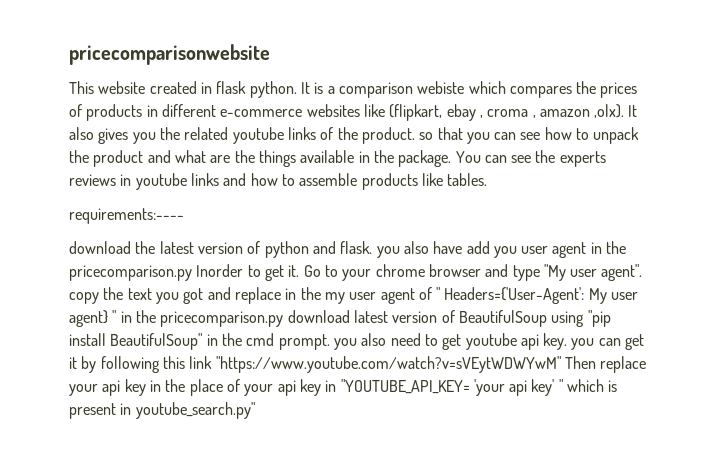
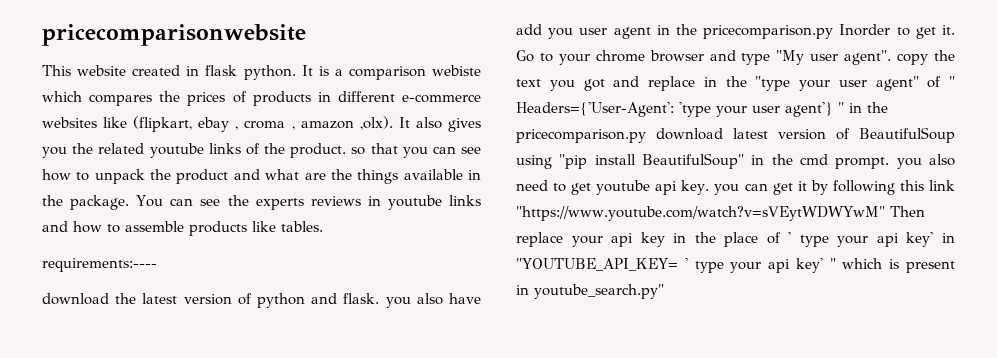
- Go to your chrome browser and type "My user agent". copy the text you got and replace in the my user agent of " Headers={'User-Agent': My user agent} " in the pricecomparison.py download latest version of BeautifulSoup using "pip install BeautifulSoup" in the cmd prompt. you also need to get youtube api key. you can get it by following this link "https://www.youtube.com/watch?v=sVEytWDWYwM" Then replace your api key in the place of your api key in "YOUTUBE_API_KEY= 'your api key' " which is present in youtube_search.py"
+ Go to your chrome browser and type "My user agent". copy the text you got and replace in the "type your user agent" of " Headers={'User-Agent': 'type your user agent'} " in the pricecomparison.py download latest version of BeautifulSoup using "pip install BeautifulSoup" in the cmd prompt. you also need to get youtube api key. you can get it by following this link "https://www.youtube.com/watch?v=sVEytWDWYwM" Then replace your api key in the place of ' type your api key' in "YOUTUBE_API_KEY= ' type your api key' " which is present in youtube_search.py"

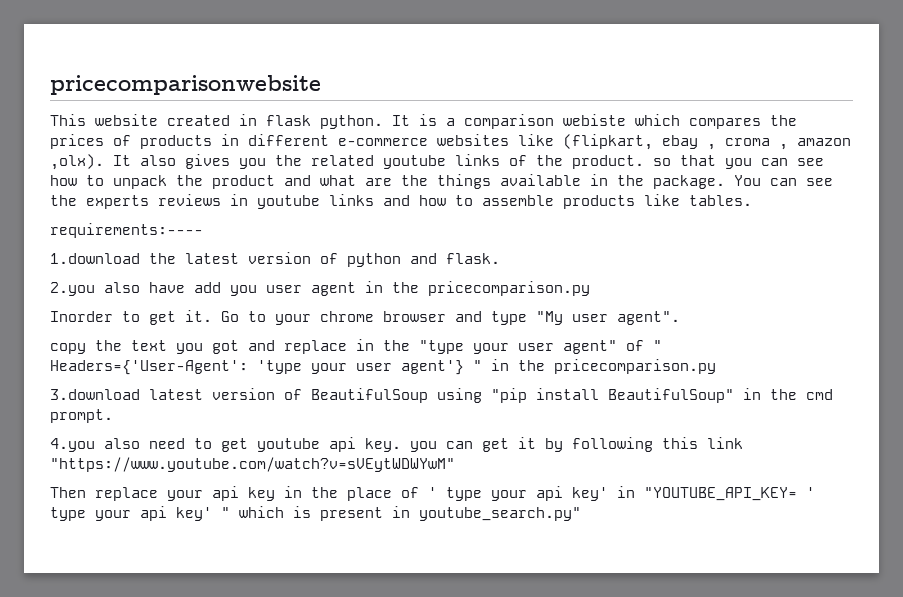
- download the latest version of python and flask. you also have add you user agent in the pricecomparison.py Inorder to get it.
+ 1.download the latest version of python and flask.
+ 2.you also have add you user agent in the pricecomparison.py
+ Inorder to get it.
- Go to your chrome browser and type "My user agent". copy the text you got and replace in the "type your user agent" of " Headers={'User-Agent':
+ Go to your chrome browser and type "My user agent".
+ copy the text you got and replace in the "type your user agent" of " Headers={'User-Agent':
- 'type your user agent'} " in the pricecomparison.py download latest version of BeautifulSoup using "pip install BeautifulSoup" in the cmd prompt. you also need to get youtube api key. you can get it by following this link "https://www.youtube.com/watch?v=sVEytWDWYwM" Then replace your api key in the place of ' type your api key' in "YOUTUBE_API_KEY= ' type your api key' " which is present in youtube_search.py"
+ 'type your user agent'} " in the pricecomparison.py
+ 3.download latest version of BeautifulSoup using "pip install BeautifulSoup" in the cmd prompt.
+ 4.you also need to get youtube api key. you can get it by following this link "https://www.youtube.com/watch?v=sVEytWDWYwM"
+ Then replace your api key in the place of ' type your api key' in "YOUTUBE_API_KEY= ' type your api key' " which is present in youtube_search.py"

